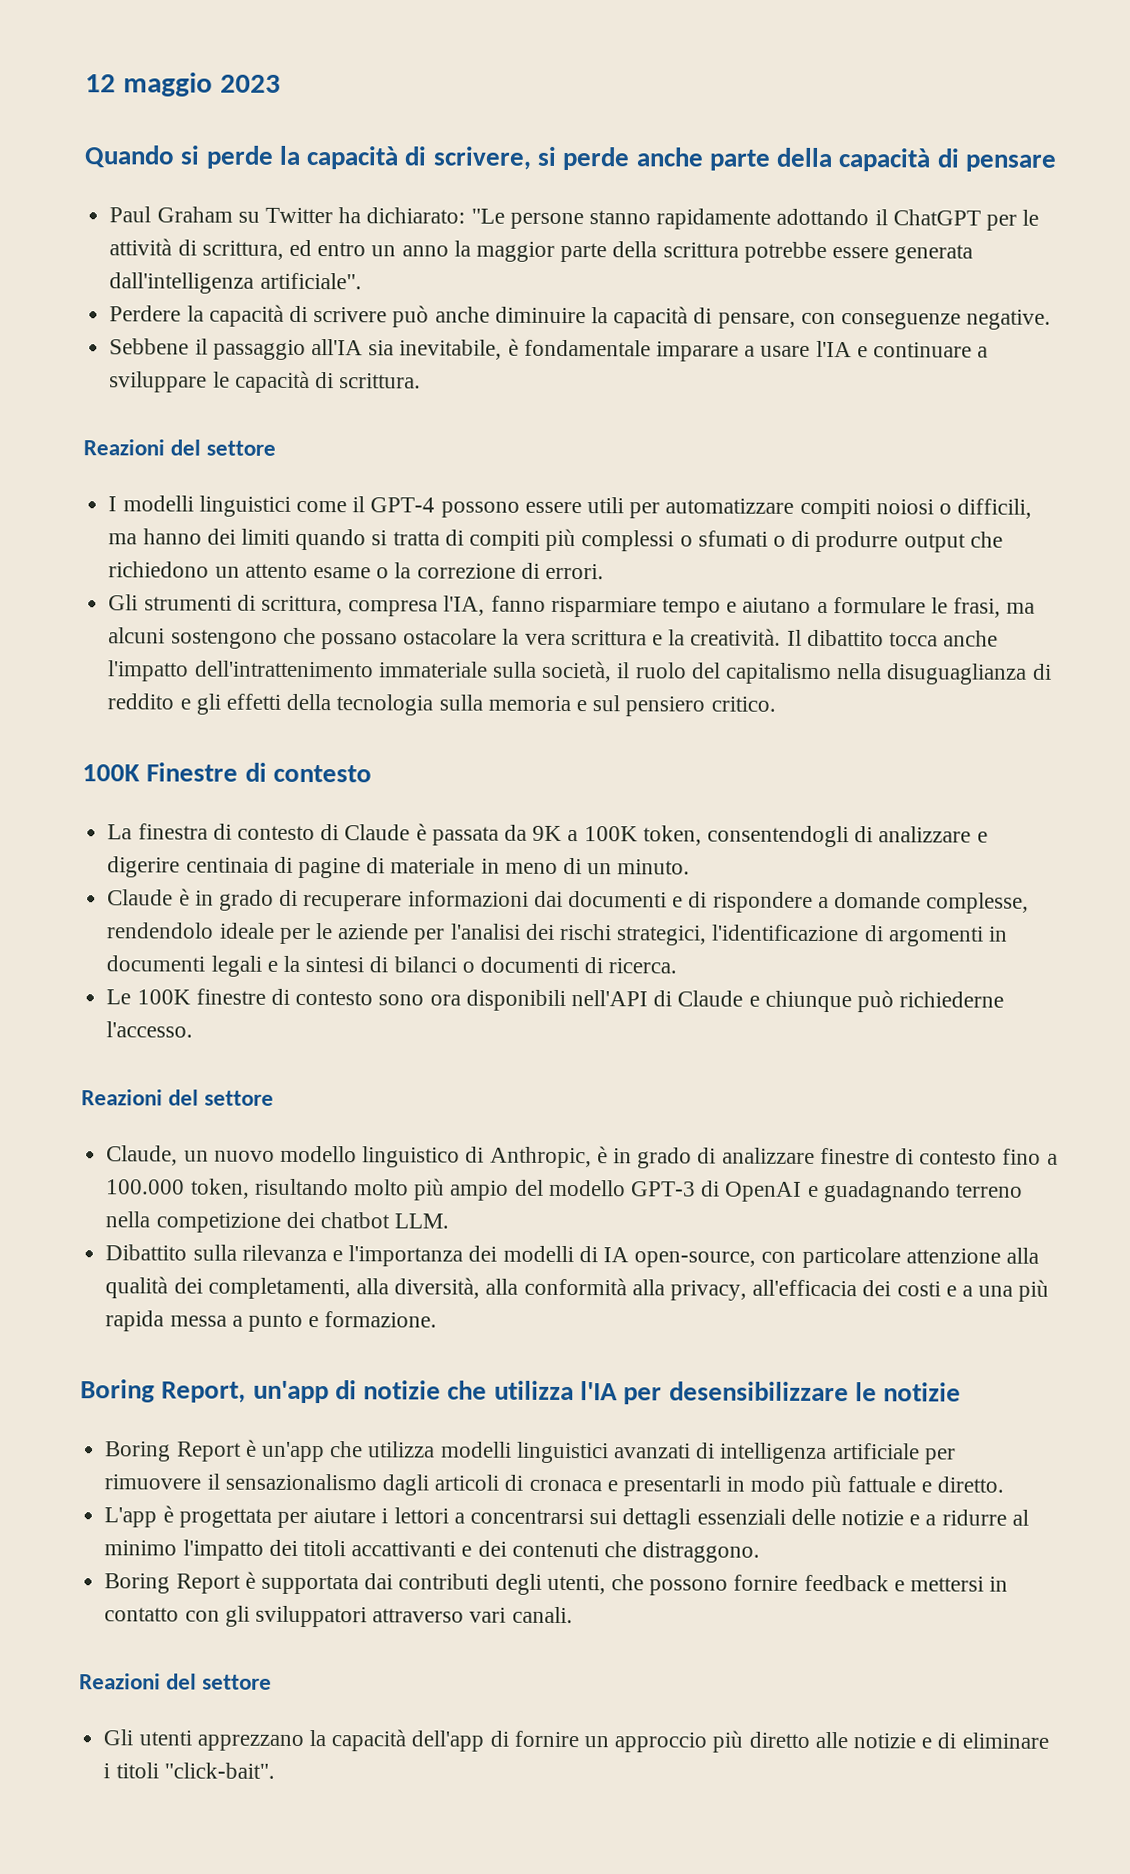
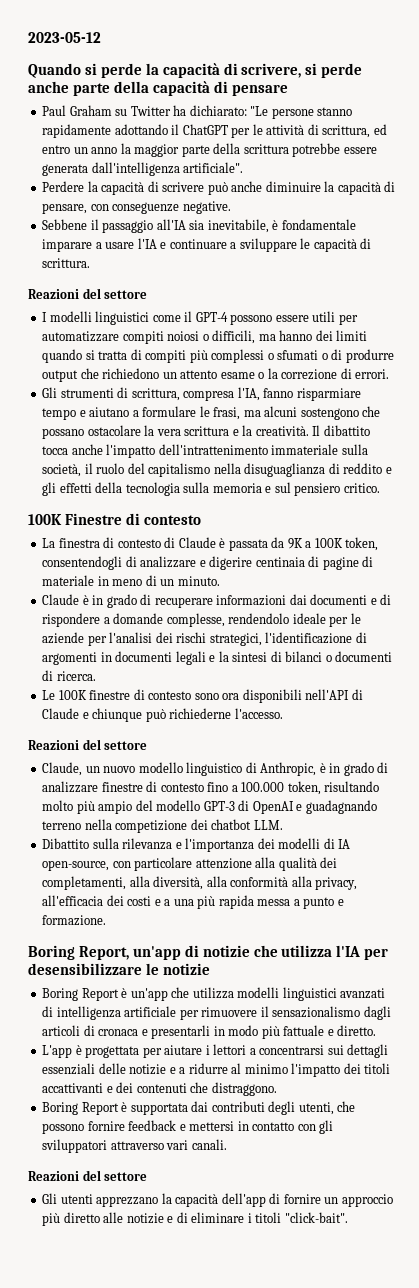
- 12 maggio 2023
+ 2023-05-12

